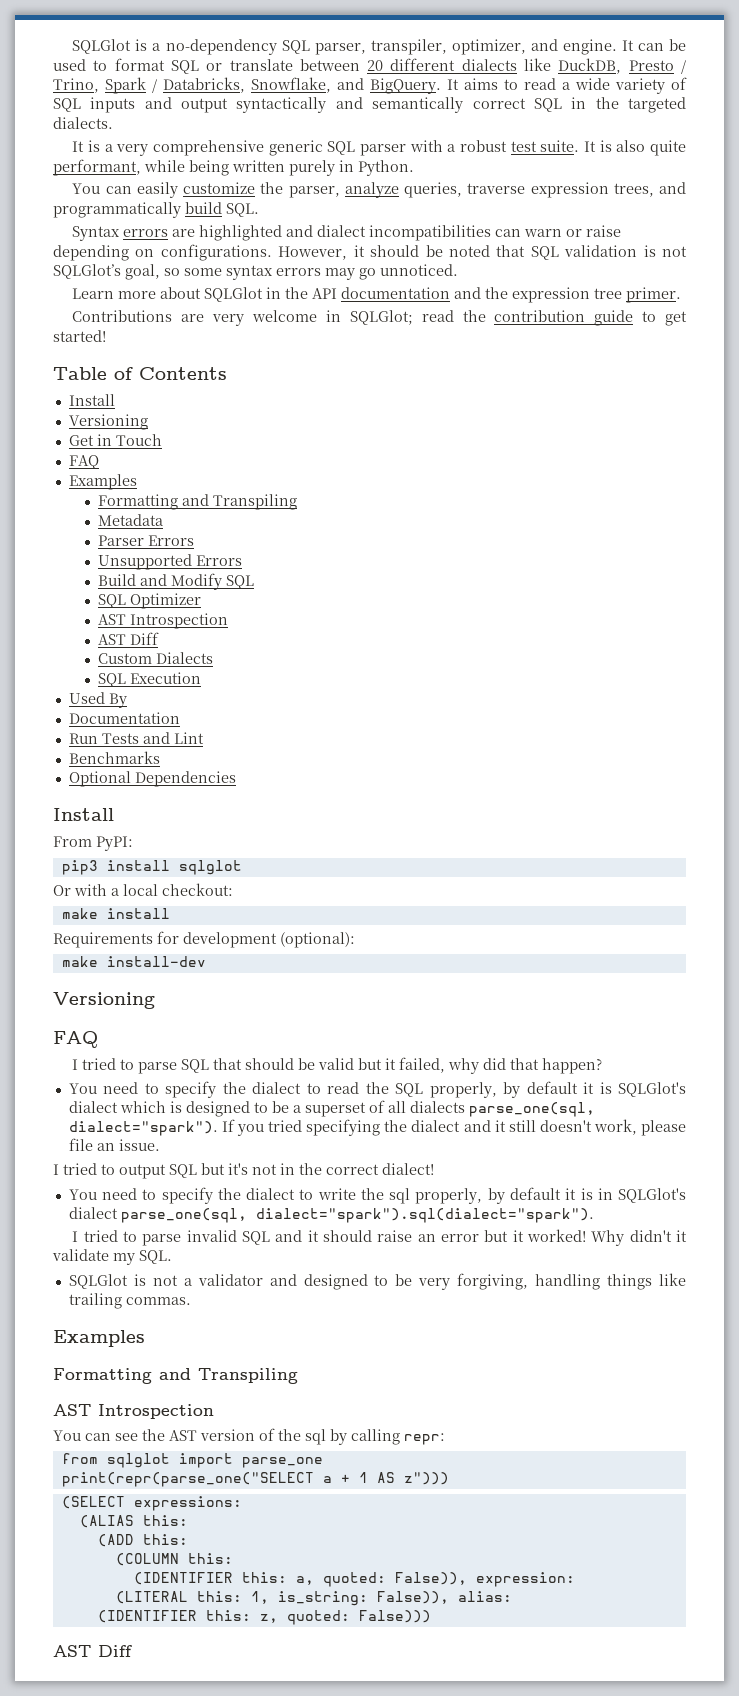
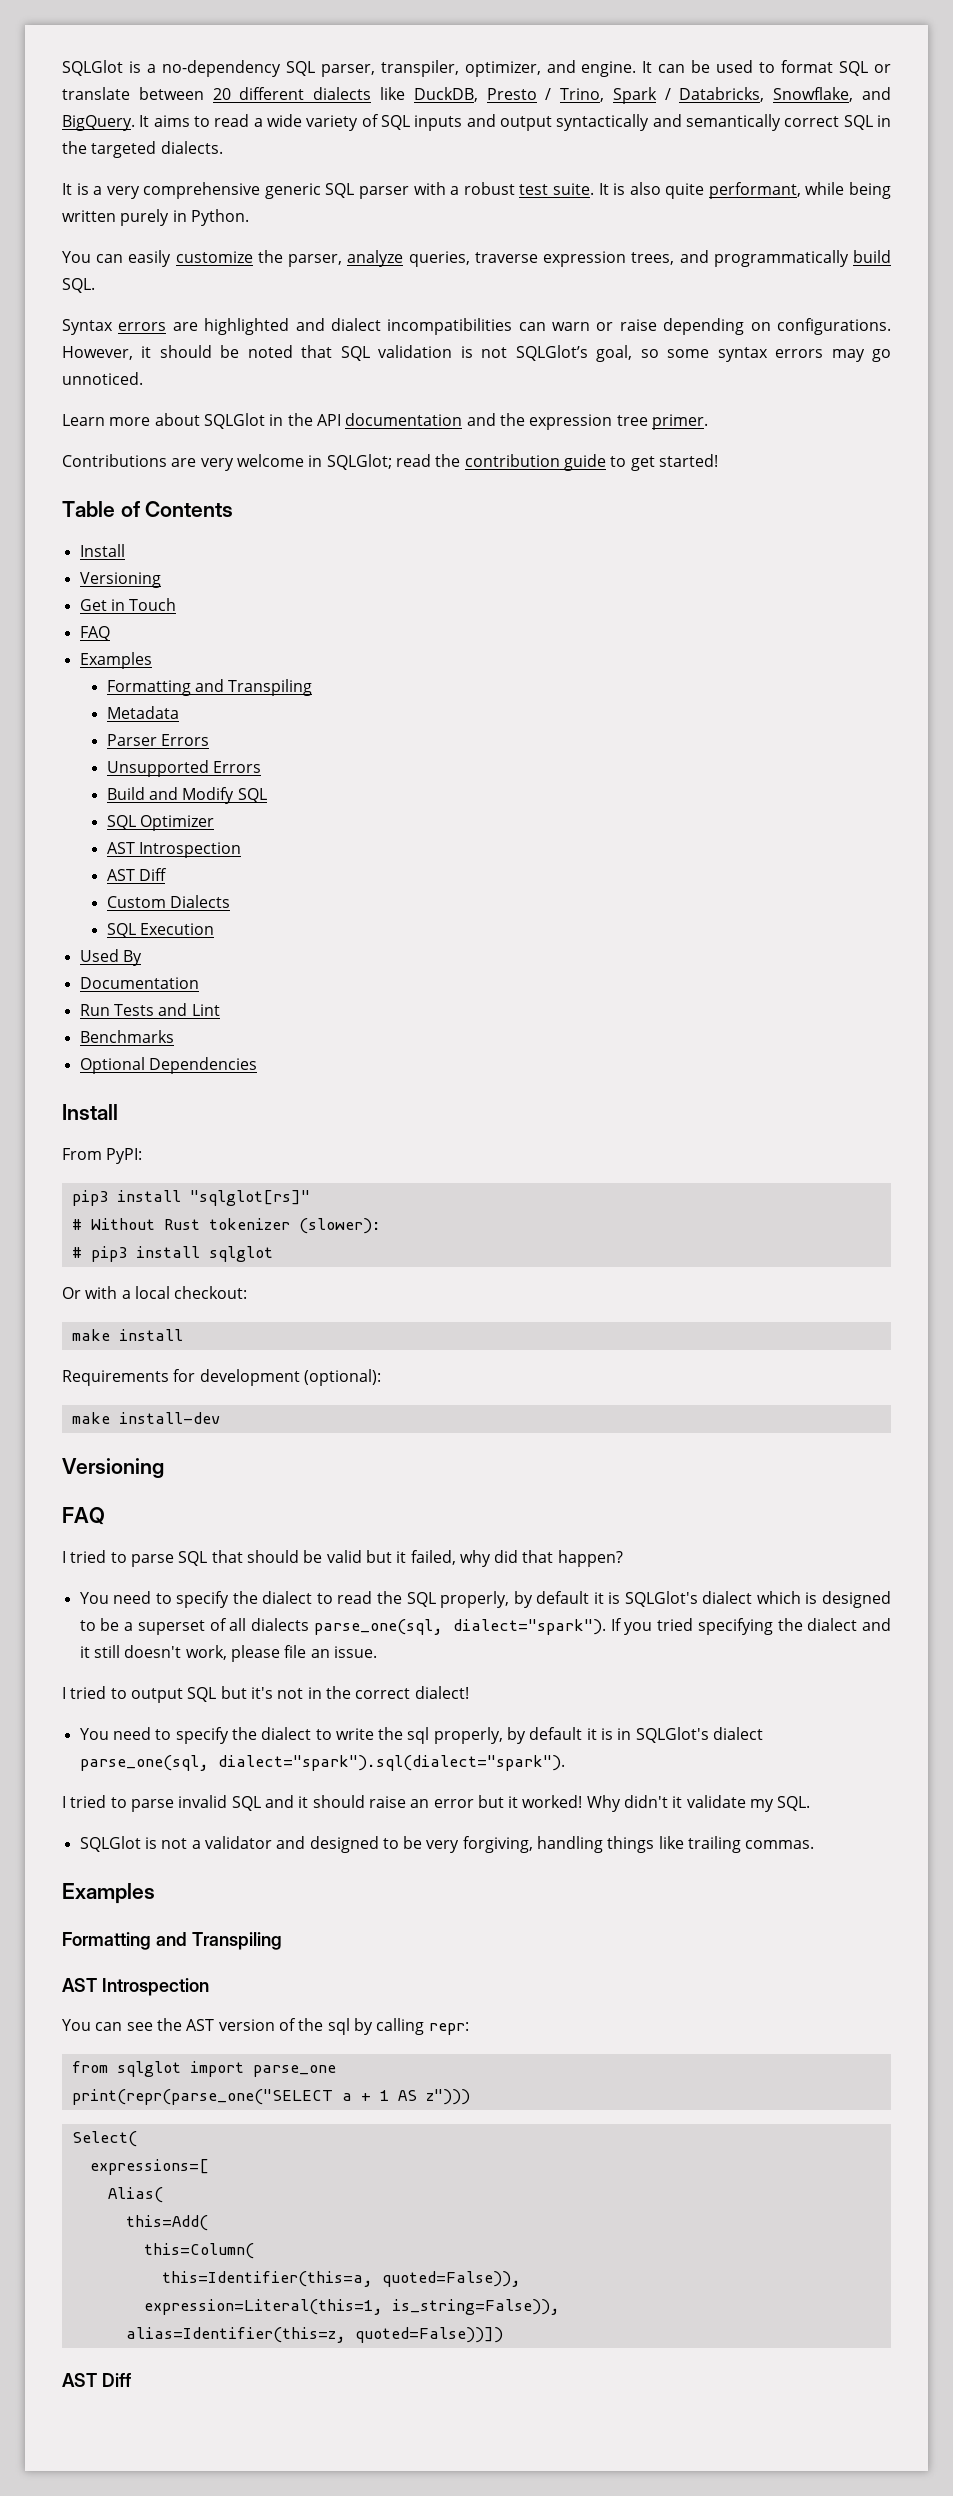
- pip3 install sqlglot
+ pip3 install "sqlglot[rs]"
+ # Without Rust tokenizer (slower):
+ # pip3 install sqlglot
- (SELECT expressions:
- (ALIAS this:
- (ADD this:
- (COLUMN this:
- (IDENTIFIER this: a, quoted: False)), expression:
- (LITERAL this: 1, is_string: False)), alias:
- (IDENTIFIER this: z, quoted: False)))
+ Select(
+ expressions=[
+ Alias(
+ this=Add(
+ this=Column(
+ this=Identifier(this=a, quoted=False)),
+ expression=Literal(this=1, is_string=False)),
+ alias=Identifier(this=z, quoted=False))])

